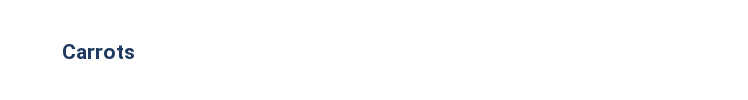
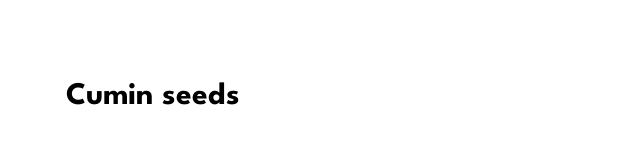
- Carrots
+ Cumin seeds

